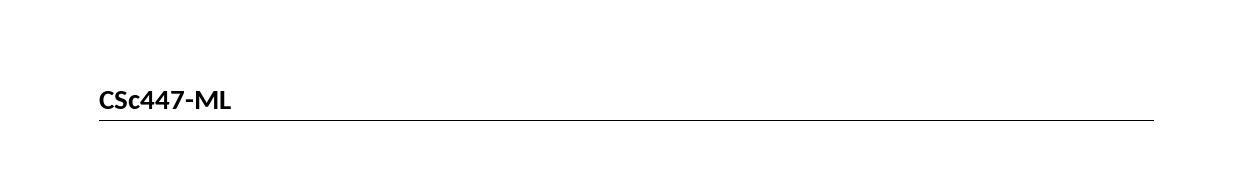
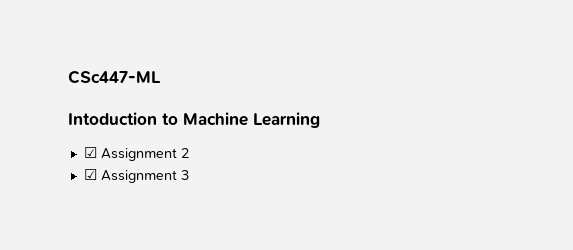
+ Intoduction to Machine Learning
+ ☑ Assignment 2
+ ☑ Assignment 3

